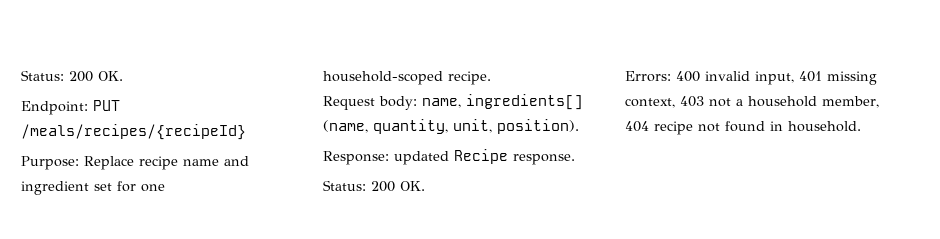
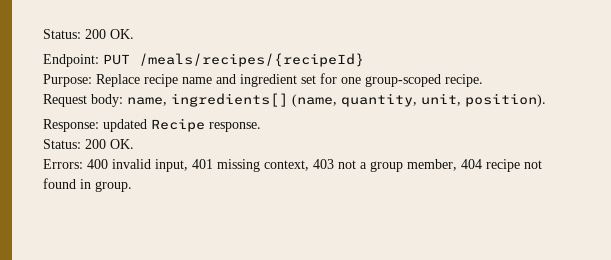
- Purpose: Replace recipe name and ingredient set for one household-scoped recipe.
+ Purpose: Replace recipe name and ingredient set for one group-scoped recipe.
- Errors: 400 invalid input, 401 missing context, 403 not a household member, 404 recipe not found in household.
+ Errors: 400 invalid input, 401 missing context, 403 not a group member, 404 recipe not found in group.

